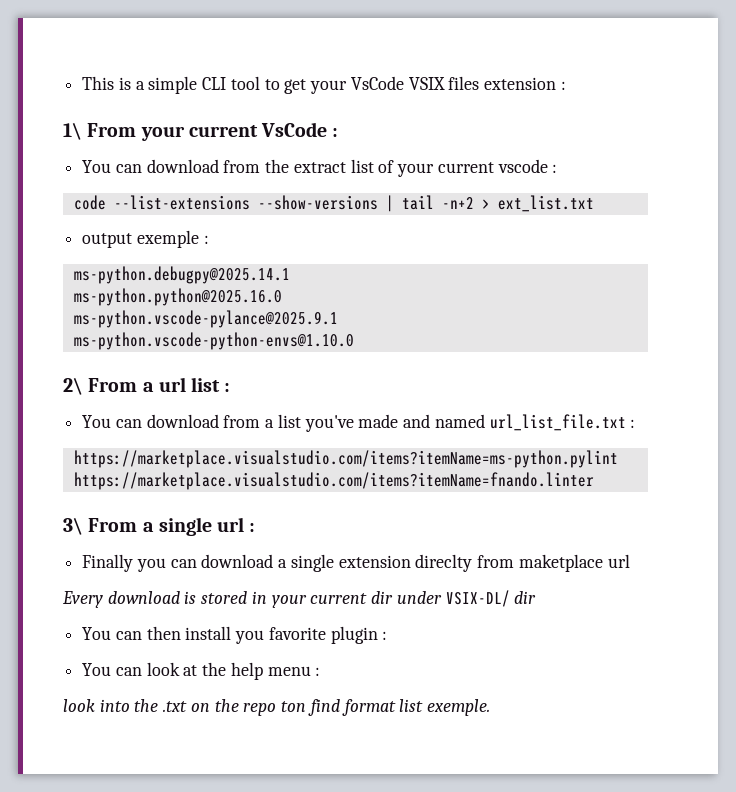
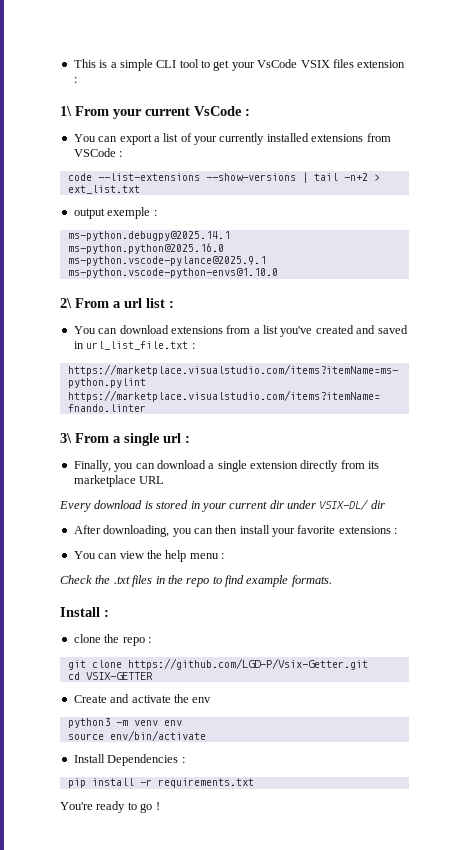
- You can download from the extract list of your current vscode :
+ You can export a list of your currently installed extensions from VSCode :
- You can download from a list you've made and named url_list_file.txt :
+ You can download extensions from a list you've created and saved in url_list_file.txt :
- Finally you can download a single extension direclty from maketplace url
+ Finally, you can download a single extension directly from its marketplace URL
- You can then install you favorite plugin :
- You can look at the help menu :
+ After downloading, you can then install your favorite extensions :
+ You can view the help menu :
- look into the .txt on the repo ton find format list exemple.
+ Check the .txt files in the repo to find example formats.
+ Install :
+ clone the repo :
+ git clone https://github.com/LGD-P/Vsix-Getter.git
+ cd VSIX-GETTER
+ Create and activate the env
+ python3 -m venv env
+ source env/bin/activate
+ Install Dependencies :
+ pip install -r requirements.txt
+ You're ready to go !

